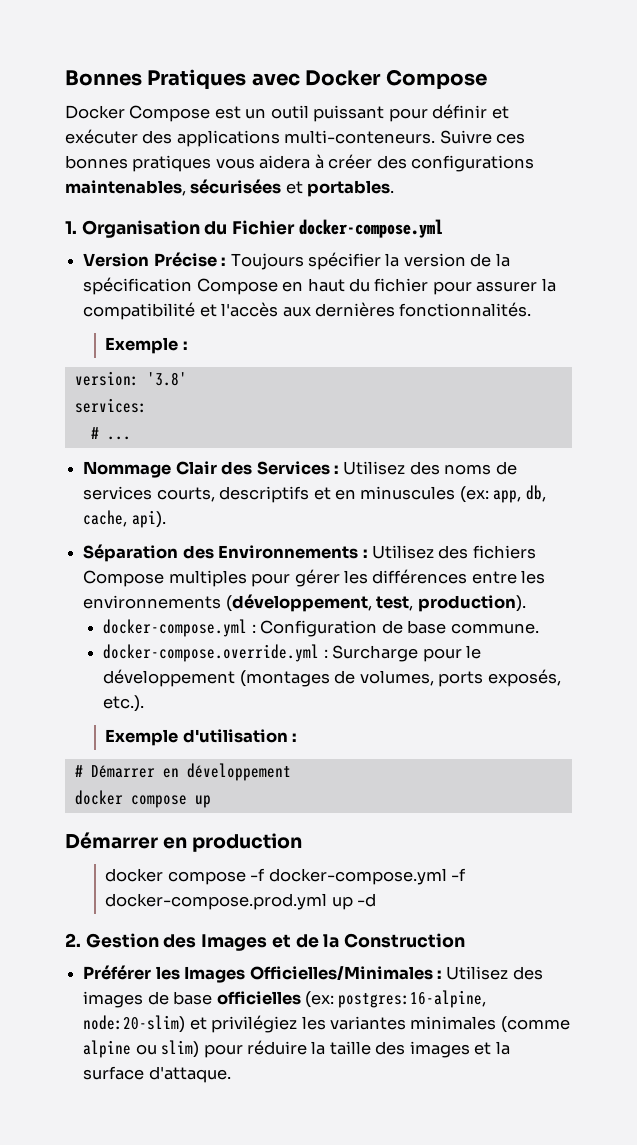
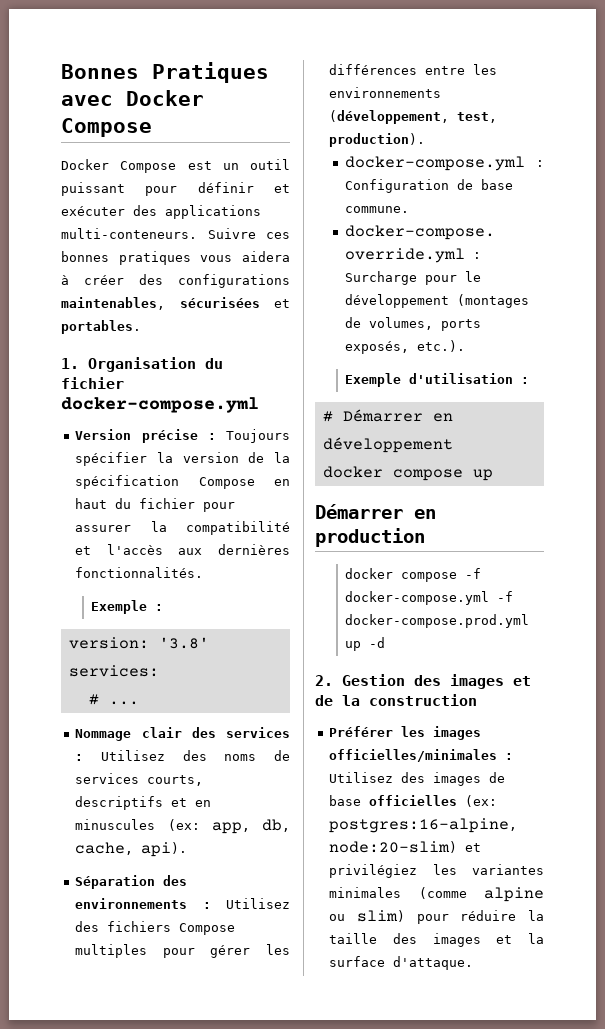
- 1. Organisation du Fichier docker-compose.yml
+ 1. Organisation du fichier docker-compose.yml
- Version Précise : Toujours spécifier la version de la spécification Compose en haut du fichier pour assurer la compatibilité et l'accès aux dernières fonctionnalités.
+ Version précise : Toujours spécifier la version de la spécification Compose en haut du fichier pour assurer la compatibilité et l'accès aux dernières fonctionnalités.
- Nommage Clair des Services : Utilisez des noms de services courts, descriptifs et en minuscules (ex: app, db, cache, api).
+ Nommage clair des services : Utilisez des noms de services courts, descriptifs et en minuscules (ex: app, db, cache, api).
- Séparation des Environnements : Utilisez des fichiers Compose multiples pour gérer les différences entre les environnements (développement, test, production).
+ Séparation des environnements : Utilisez des fichiers Compose multiples pour gérer les différences entre les environnements (développement, test, production).
- 2. Gestion des Images et de la Construction
+ 2. Gestion des images et de la construction
- Préférer les Images Officielles/Minimales : Utilisez des images de base officielles (ex: postgres:16-alpine, node:20-slim) et privilégiez les variantes minimales (comme alpine ou slim) pour réduire la taille des images et la surface d'attaque.
+ Préférer les images officielles/minimales : Utilisez des images de base officielles (ex: postgres:16-alpine, node:20-slim) et privilégiez les variantes minimales (comme alpine ou slim) pour réduire la taille des images et la surface d'attaque.

